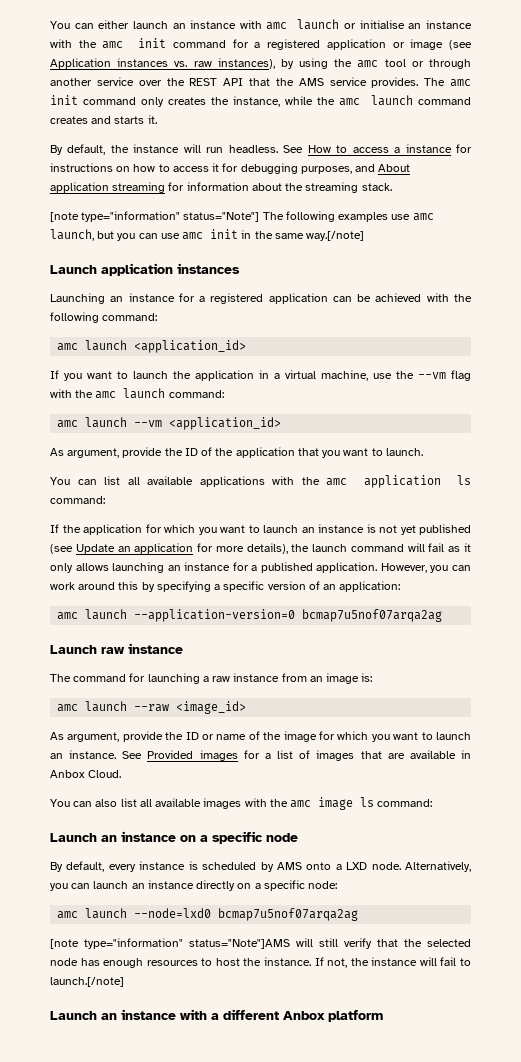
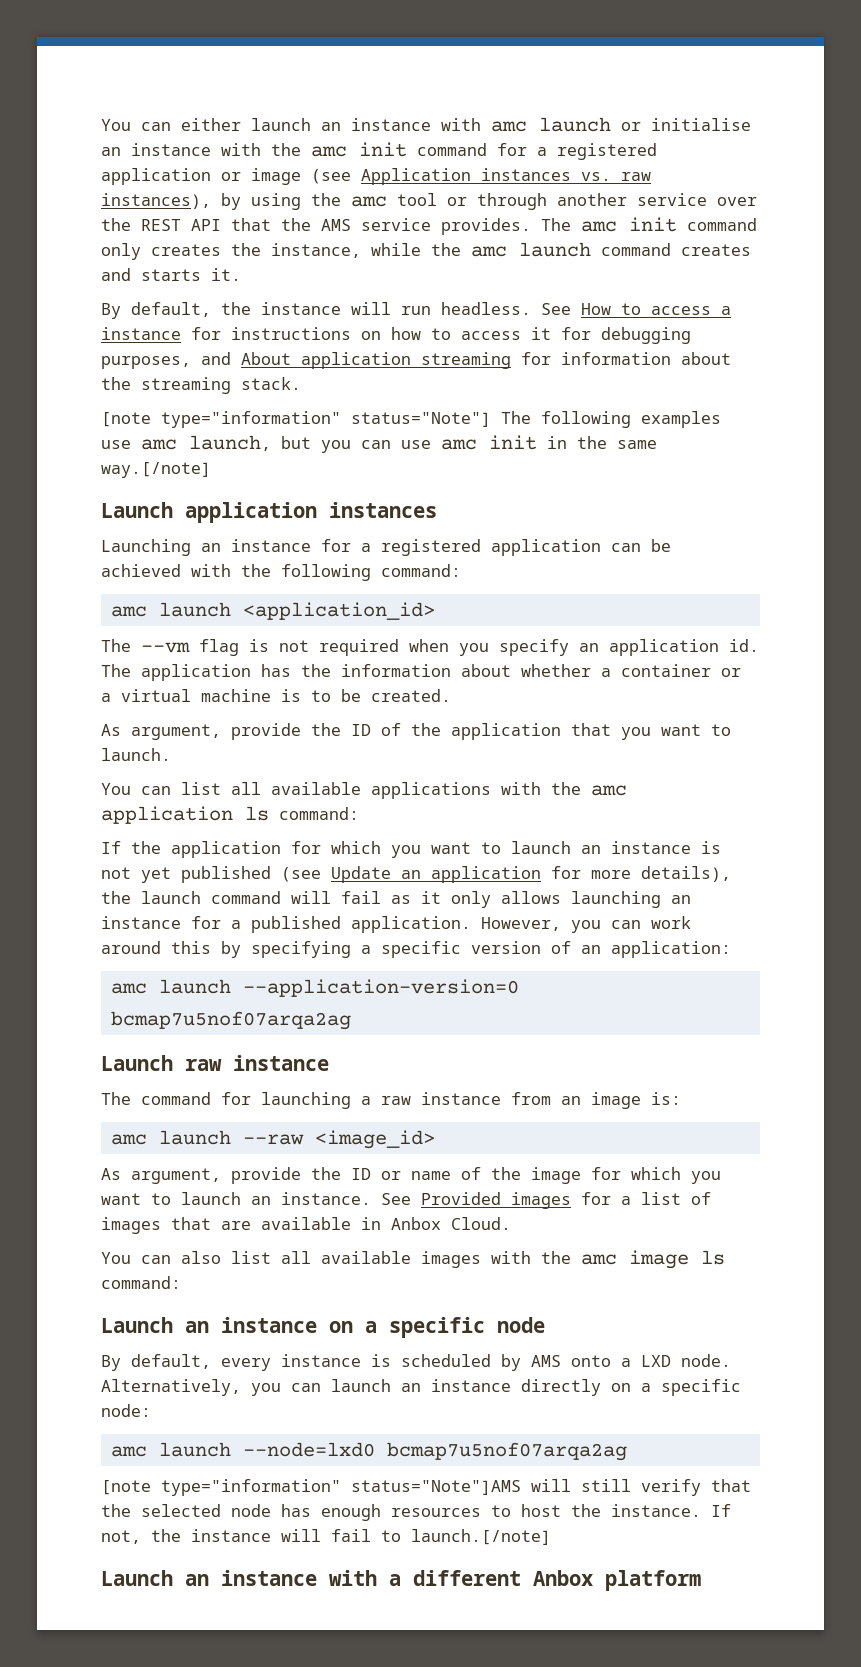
- If you want to launch the application in a virtual machine, use the --vm flag with the amc launch command:
- amc launch --vm <application_id>
+ The --vm flag is not required when you specify an application id. The application has the information about whether a container or a virtual machine is to be created.

